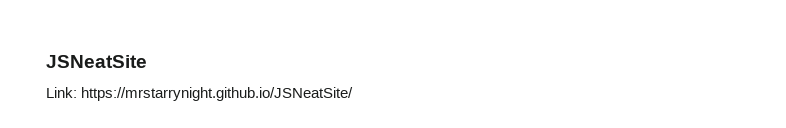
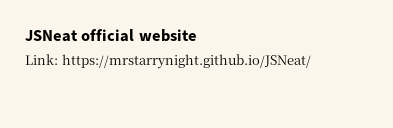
- JSNeatSite
+ JSNeat official website
- Link: https://mrstarrynight.github.io/JSNeatSite/
+ Link: https://mrstarrynight.github.io/JSNeat/

